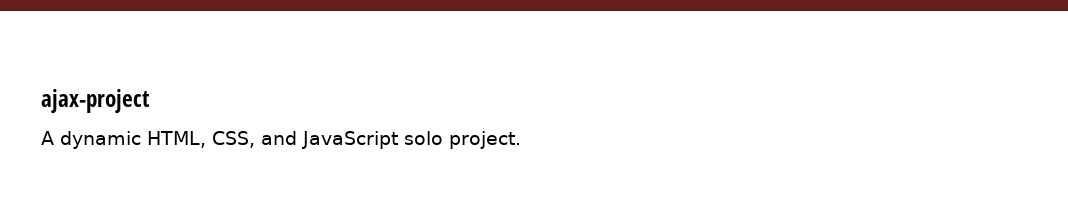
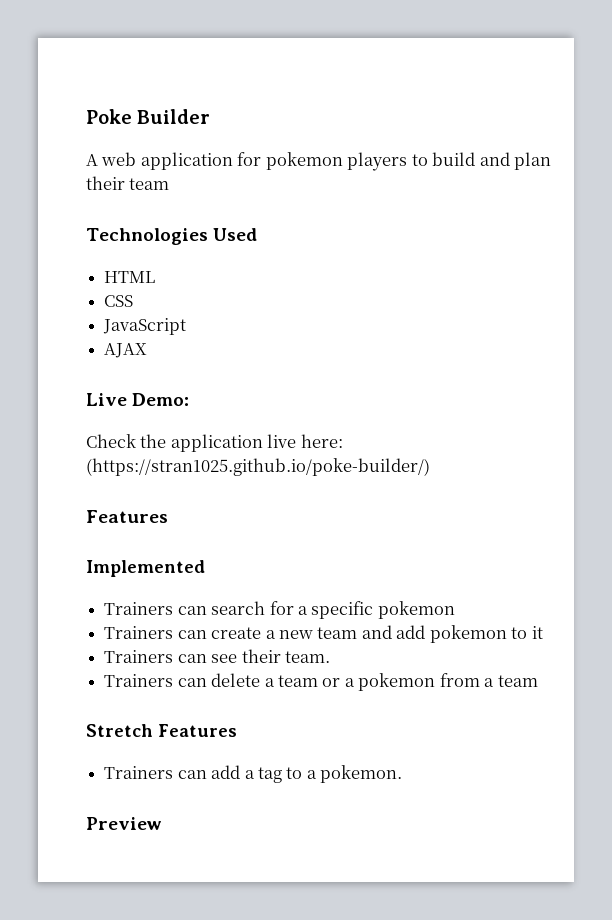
- ajax-project
+ Poke Builder
- A dynamic HTML, CSS, and JavaScript solo project.
+ A web application for pokemon players to build and plan their team
+ Technologies Used
+ HTML
+ CSS
+ JavaScript
+ AJAX
+ Live Demo:
+ Check the application live here: (https://stran1025.github.io/poke-builder/)
+ Features
+ Implemented
+ Trainers can search for a specific pokemon
+ Trainers can create a new team and add pokemon to it
+ Trainers can see their team.
+ Trainers can delete a team or a pokemon from a team
+ Stretch Features
+ Trainers can add a tag to a pokemon.
+ Preview

